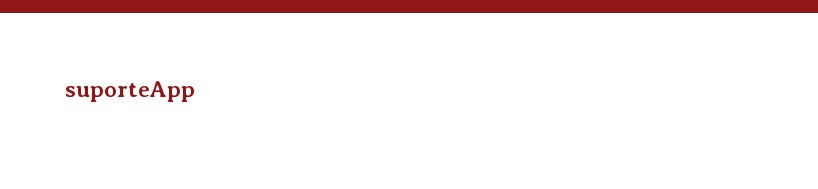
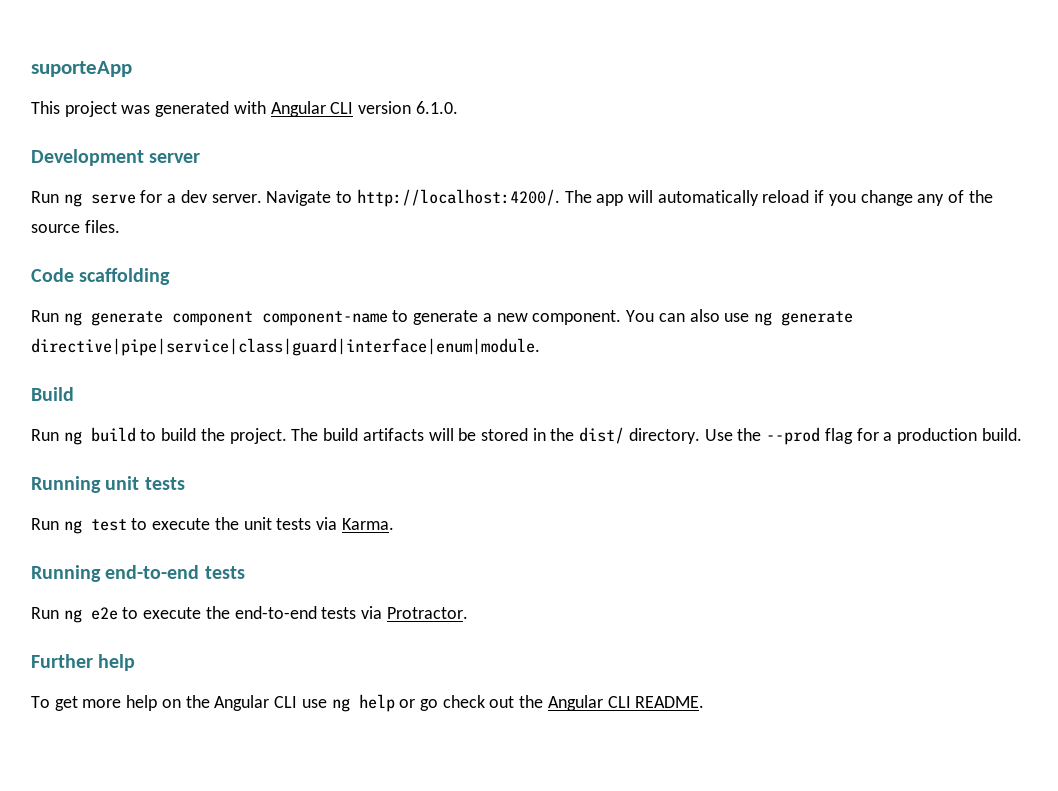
+ This project was generated with Angular CLI version 6.1.0.
+ Development server
+ Run ng serve for a dev server. Navigate to http://localhost:4200/. The app will automatically reload if you change any of the source files.
+ Code scaffolding
+ Run ng generate component component-name to generate a new component. You can also use ng generate directive|pipe|service|class|guard|interface|enum|module.
+ Build
+ Run ng build to build the project. The build artifacts will be stored in the dist/ directory. Use the --prod flag for a production build.
+ Running unit tests
+ Run ng test to execute the unit tests via Karma.
+ Running end-to-end tests
+ Run ng e2e to execute the end-to-end tests via Protractor.
+ Further help
+ To get more help on the Angular CLI use ng help or go check out the Angular CLI README.

